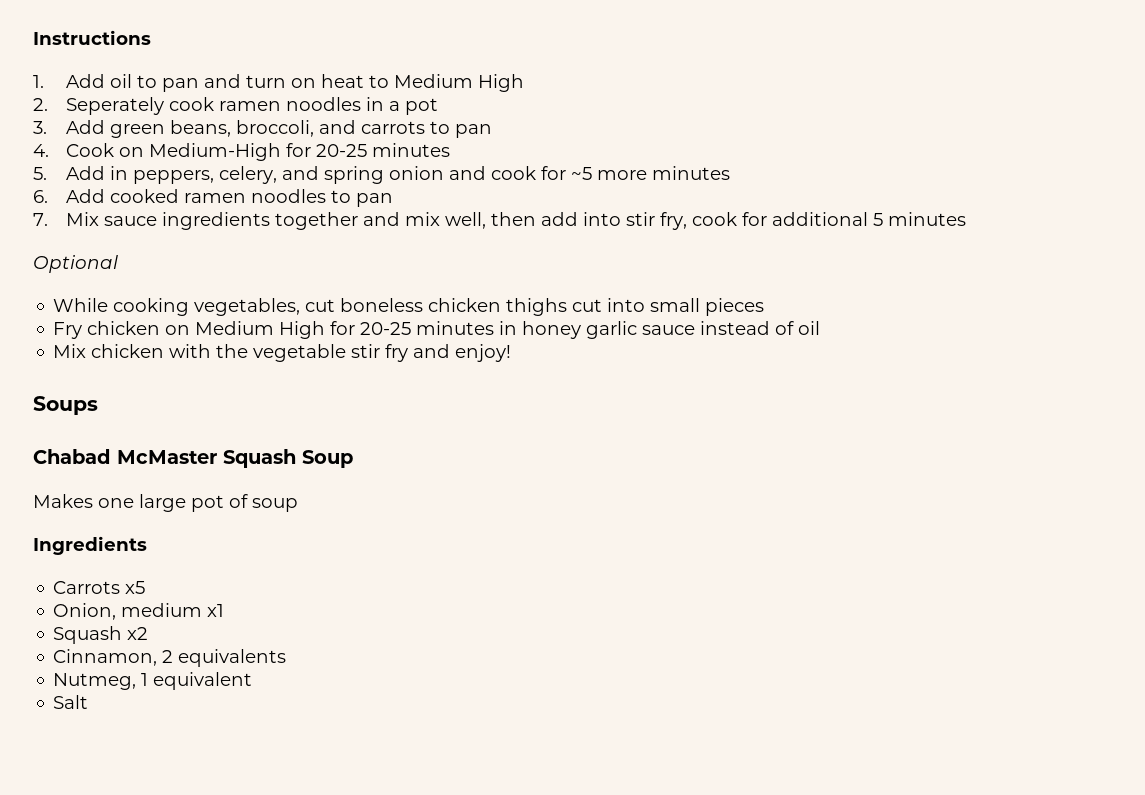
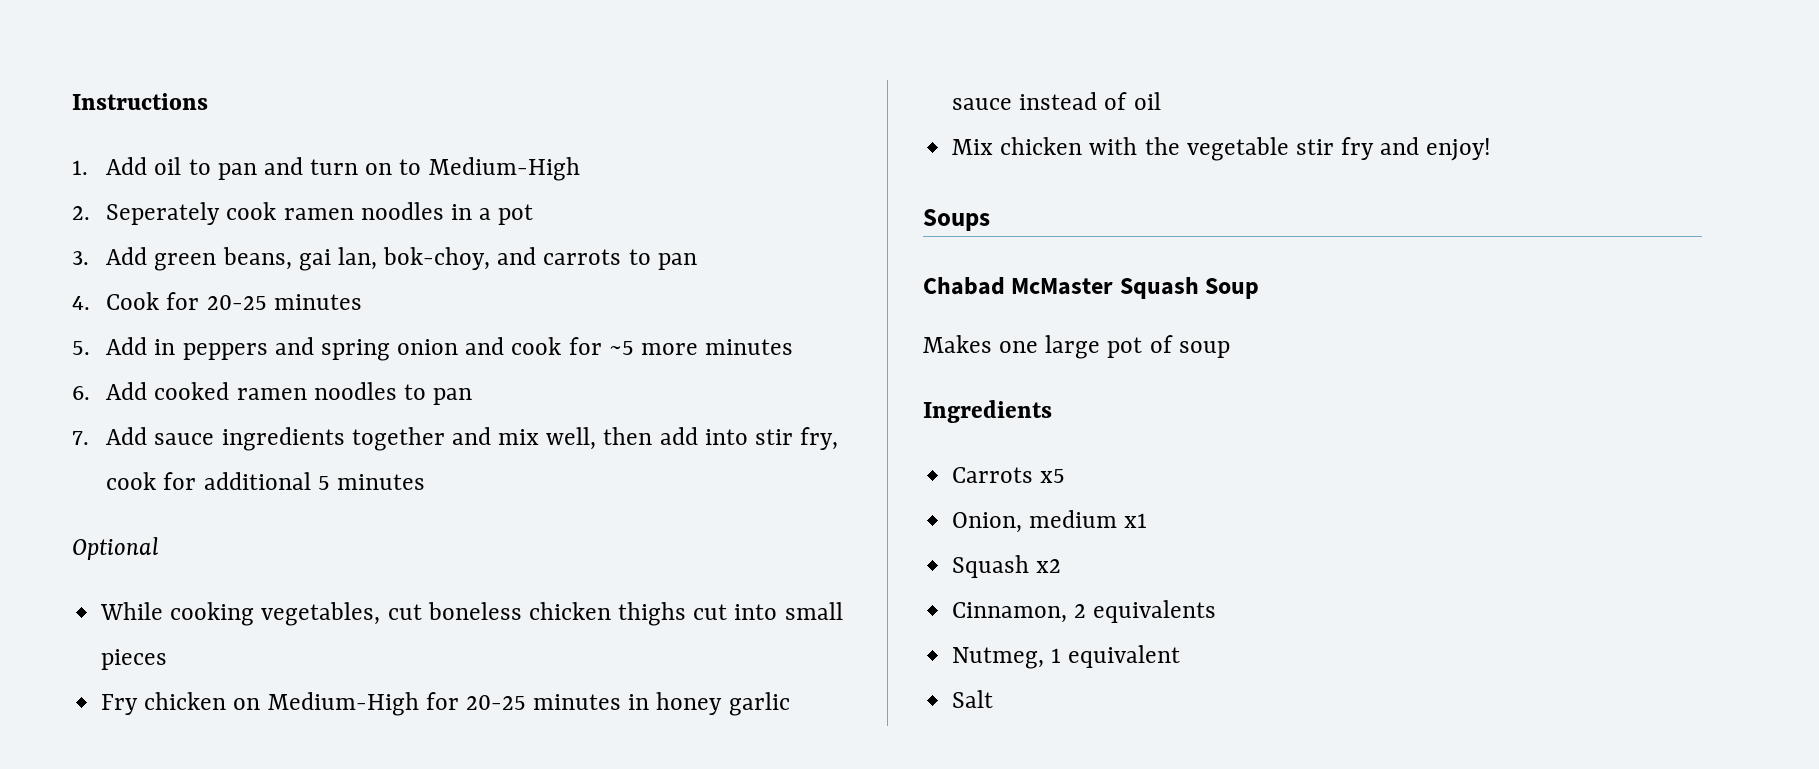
- 1. Add oil to pan and turn on heat to Medium High
+ 1. Add oil to pan and turn on to Medium-High
- 3. Add green beans, broccoli, and carrots to pan
+ 3. Add green beans, gai lan, bok-choy, and carrots to pan
- 4. Cook on Medium-High for 20-25 minutes
+ 4. Cook for 20-25 minutes
- 5. Add in peppers, celery, and spring onion and cook for ~5 more minutes
+ 5. Add in peppers and spring onion and cook for ~5 more minutes
- 7. Mix sauce ingredients together and mix well, then add into stir fry, cook for additional 5 minutes
+ 7. Add sauce ingredients together and mix well, then add into stir fry, cook for additional 5 minutes
- Fry chicken on Medium High for 20-25 minutes in honey garlic sauce instead of oil
+ Fry chicken on Medium-High for 20-25 minutes in honey garlic sauce instead of oil

